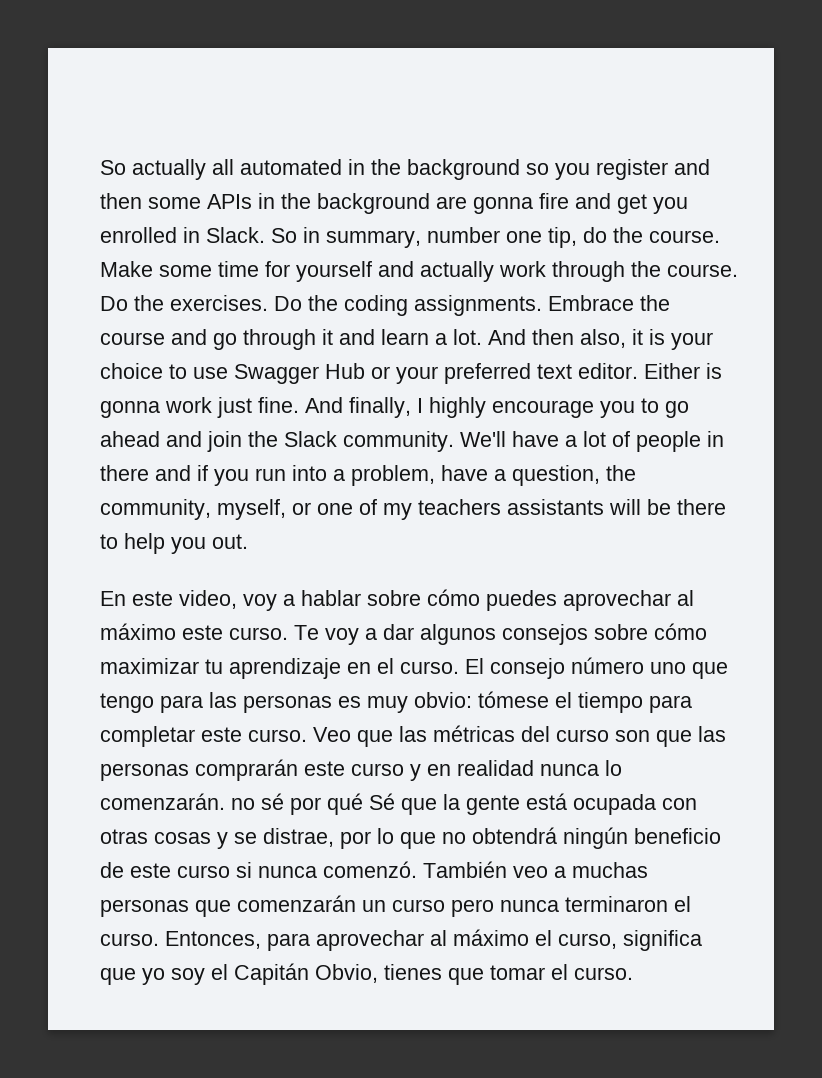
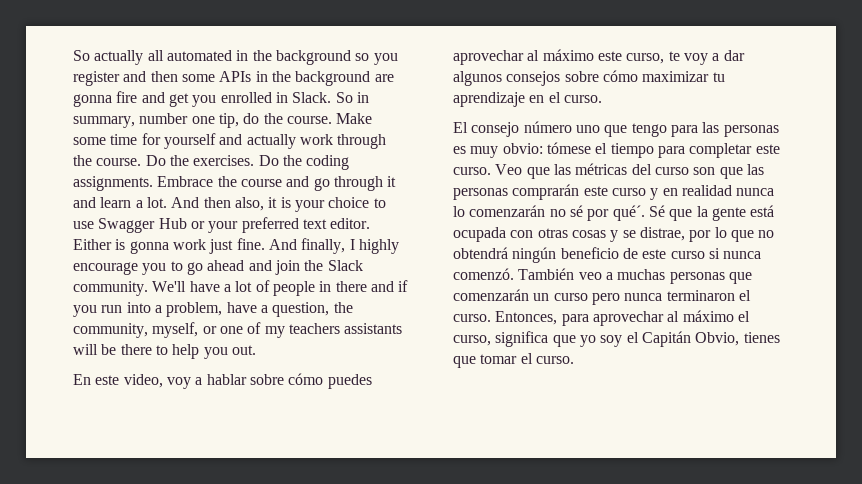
- En este video, voy a hablar sobre cómo puedes aprovechar al máximo este curso. Te voy a dar algunos consejos sobre cómo maximizar tu aprendizaje en el curso. El consejo número uno que tengo para las personas es muy obvio: tómese el tiempo para completar este curso.
+ En este video, voy a hablar sobre cómo puedes aprovechar al máximo este curso, te voy a dar algunos consejos sobre cómo maximizar tu aprendizaje en el curso.
+ El consejo número uno que tengo para las personas es muy obvio: tómese el tiempo para completar este curso.
- Veo que las métricas del curso son que las personas comprarán este curso y en realidad nunca lo comenzarán. no sé por qué Sé que la gente está ocupada con otras cosas y se distrae, por lo que no obtendrá ningún beneficio de este curso si nunca comenzó.
+ Veo que las métricas del curso son que las personas comprarán este curso y en realidad nunca lo comenzarán no sé por qué´. Sé que la gente está ocupada con otras cosas y se distrae, por lo que no obtendrá ningún beneficio de este curso si nunca comenzó.

